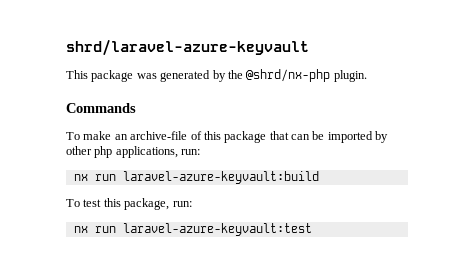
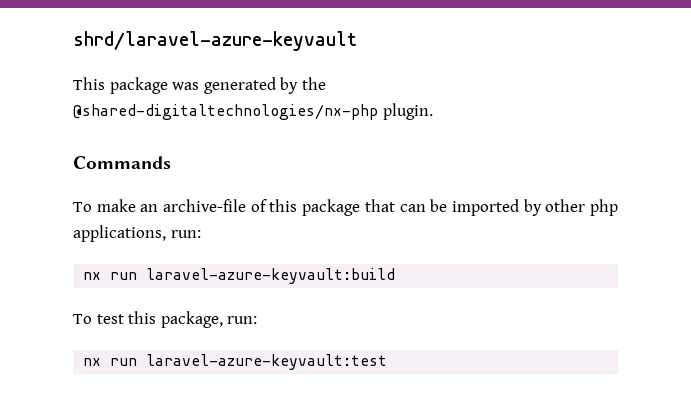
- This package was generated by the @shrd/nx-php plugin.
+ This package was generated by the @shared-digitaltechnologies/nx-php plugin.

